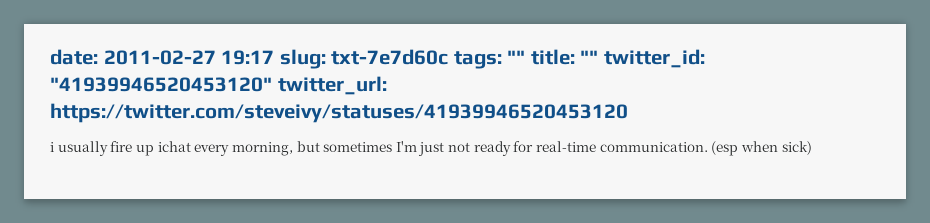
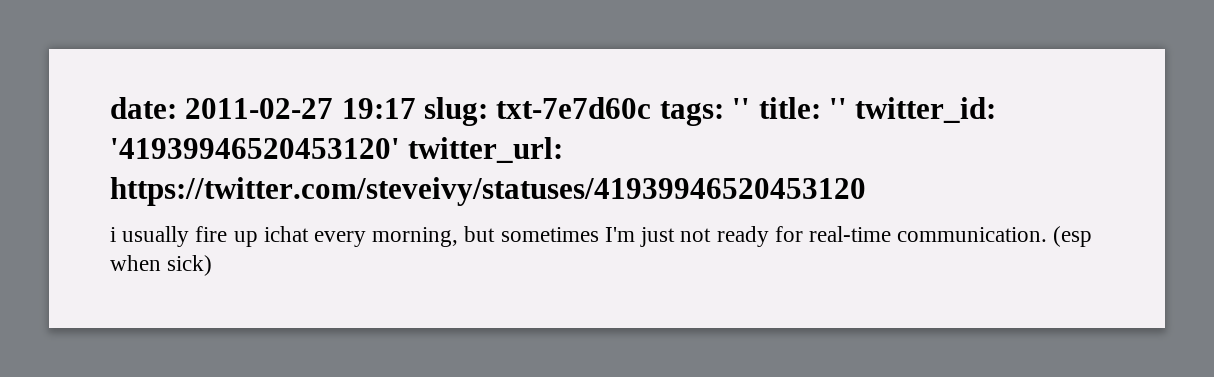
- date: 2011-02-27 19:17 slug: txt-7e7d60c tags: "" title: "" twitter_id: "41939946520453120" twitter_url: https://twitter.com/steveivy/statuses/41939946520453120
+ date: 2011-02-27 19:17 slug: txt-7e7d60c tags: '' title: '' twitter_id: '41939946520453120' twitter_url: https://twitter.com/steveivy/statuses/41939946520453120

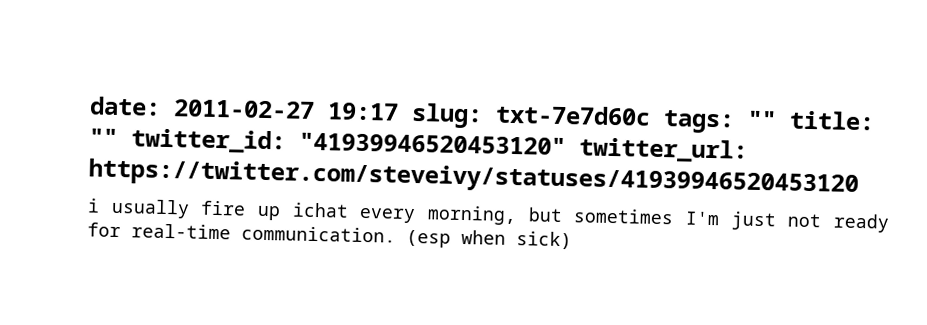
- date: 2011-02-27 19:17 slug: txt-7e7d60c tags: '' title: '' twitter_id: '41939946520453120' twitter_url: https://twitter.com/steveivy/statuses/41939946520453120
+ date: 2011-02-27 19:17 slug: txt-7e7d60c tags: "" title: "" twitter_id: "41939946520453120" twitter_url: https://twitter.com/steveivy/statuses/41939946520453120

